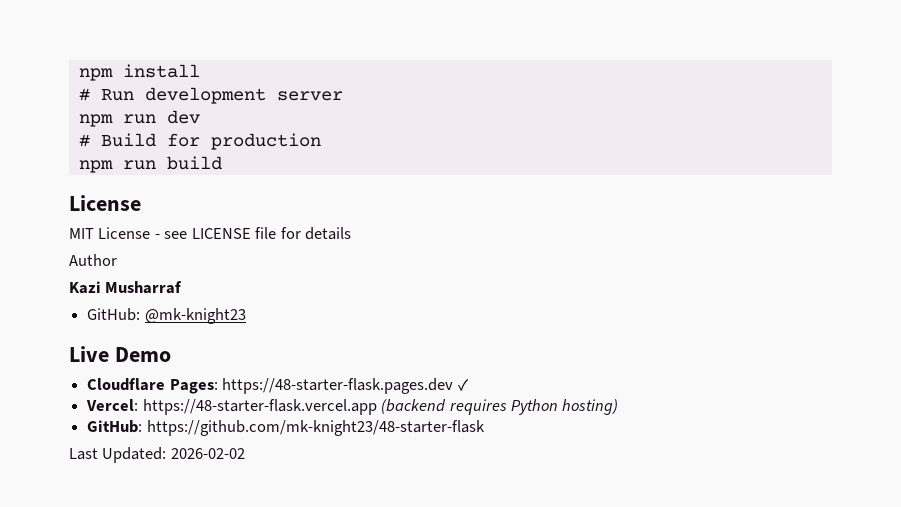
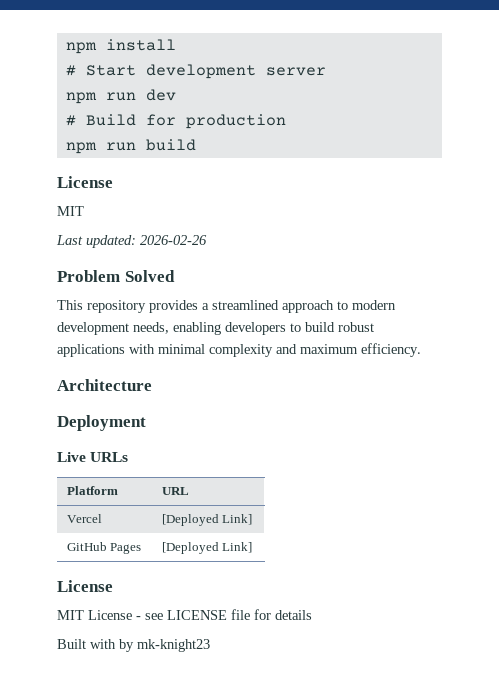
- # Run development server
+ # Start development server
  npm run build
+ License
+ MIT
+ Last updated: 2026-02-26
+ Problem Solved
+ This repository provides a streamlined approach to modern development needs, enabling developers to build robust applications with minimal complexity and maximum efficiency.
+ Architecture
+ Deployment
+ Live URLs
+ Platform | URL
+ Vercel | [Deployed Link]
+ GitHub Pages | [Deployed Link]
- Author
- Kazi Musharraf
- GitHub: @mk-knight23
- Live Demo
- Cloudflare Pages: https://48-starter-flask.pages.dev ✓
- Vercel: https://48-starter-flask.vercel.app (backend requires Python hosting)
- GitHub: https://github.com/mk-knight23/48-starter-flask
- Last Updated: 2026-02-02
+ Built with by mk-knight23

